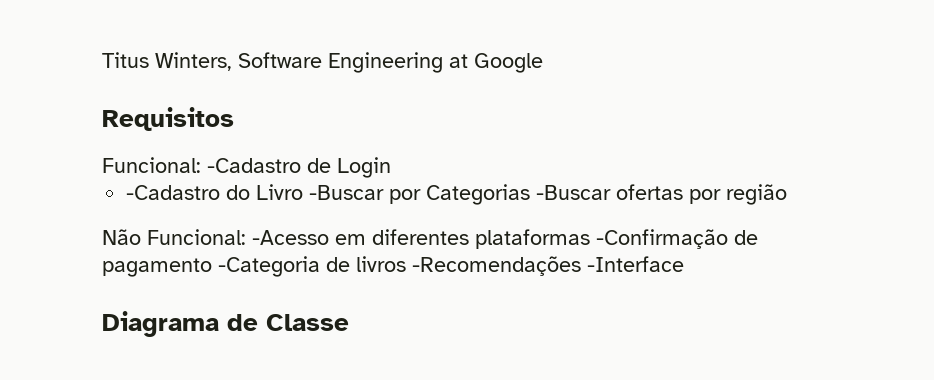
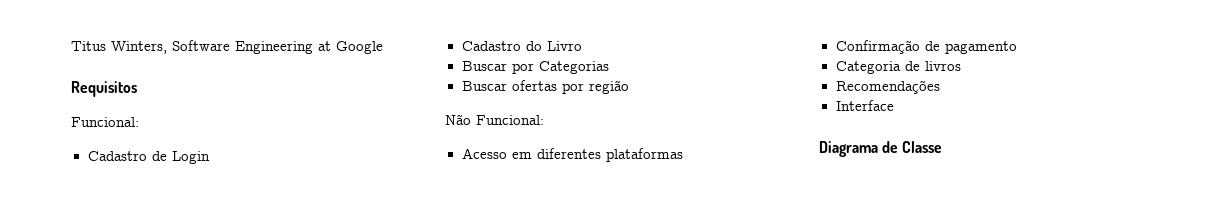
  Requisitos
- Funcional: -Cadastro de Login
+ Funcional:
+ Cadastro de Login
- -Cadastro do Livro -Buscar por Categorias -Buscar ofertas por região
+ Cadastro do Livro
+ Buscar por Categorias
+ Buscar ofertas por região
- Não Funcional: -Acesso em diferentes plataformas -Confirmação de pagamento -Categoria de livros -Recomendações -Interface
+ Não Funcional:
+ Acesso em diferentes plataformas
+ Confirmação de pagamento
+ Categoria de livros
+ Recomendações
+ Interface

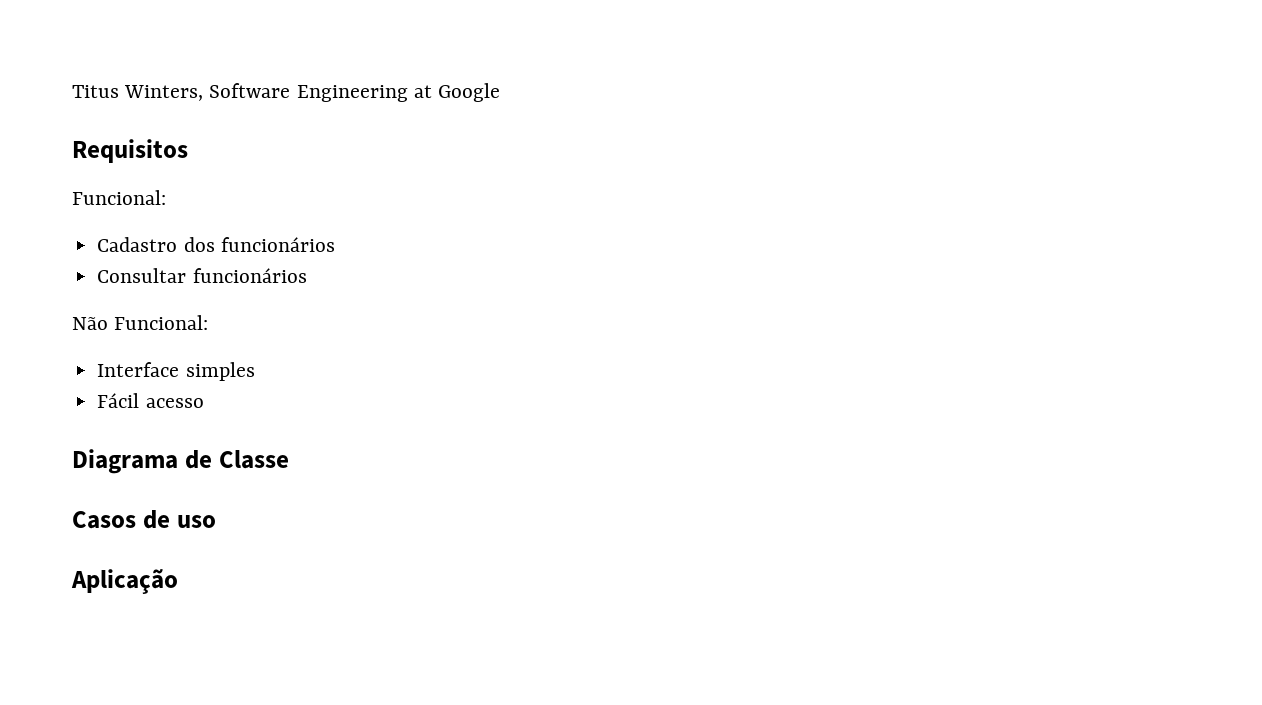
- Cadastro de Login
- Cadastro do Livro
- Buscar por Categorias
- Buscar ofertas por região
+ Cadastro dos funcionários
+ Consultar funcionários
  Não Funcional:
- Acesso em diferentes plataformas
- Confirmação de pagamento
- Categoria de livros
- Recomendações
- Interface
+ Interface simples
+ Fácil acesso
+ Casos de uso
+ Aplicação

